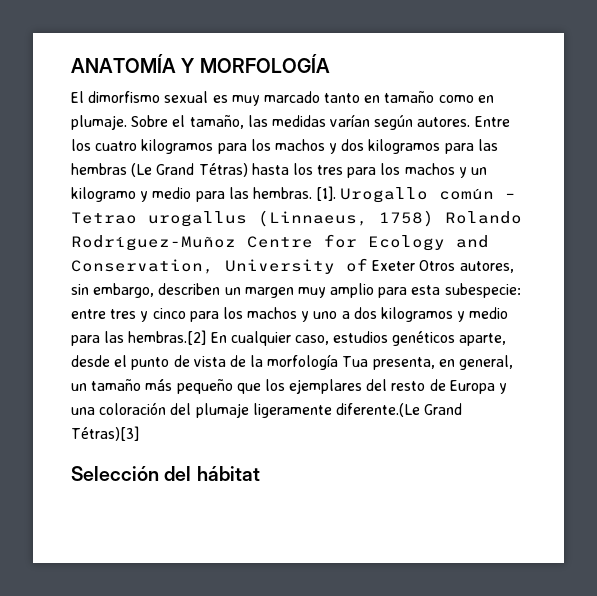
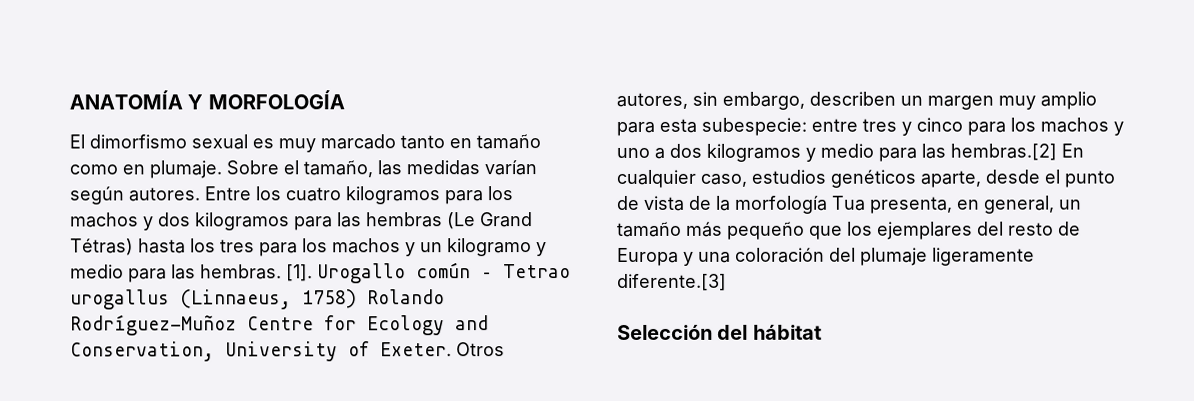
- Urogallo común – Tetrao urogallus (Linnaeus, 1758) Rolando Rodríguez-Muñoz Centre for Ecology and Conservation, University of Exeter Otros autores, sin embargo, describen un margen muy amplio para esta subespecie:
+ Urogallo común – Tetrao urogallus (Linnaeus, 1758) Rolando Rodríguez-Muñoz Centre for Ecology and Conservation, University of Exeter. Otros autores, sin embargo, describen un margen muy amplio para esta subespecie:
- entre tres y cinco para los machos y uno a dos kilogramos y medio para las hembras.[2] En cualquier caso, estudios genéticos aparte, desde el punto de vista de la morfología Tua presenta, en general, un tamaño más pequeño que los ejemplares del resto de Europa y una coloración del plumaje ligeramente diferente.(Le Grand Tétras)[3]
+ entre tres y cinco para los machos y uno a dos kilogramos y medio para las hembras.[2] En cualquier caso, estudios genéticos aparte, desde el punto de vista de la morfología Tua presenta, en general, un tamaño más pequeño que los ejemplares del resto de Europa y una coloración del plumaje ligeramente diferente.[3]

